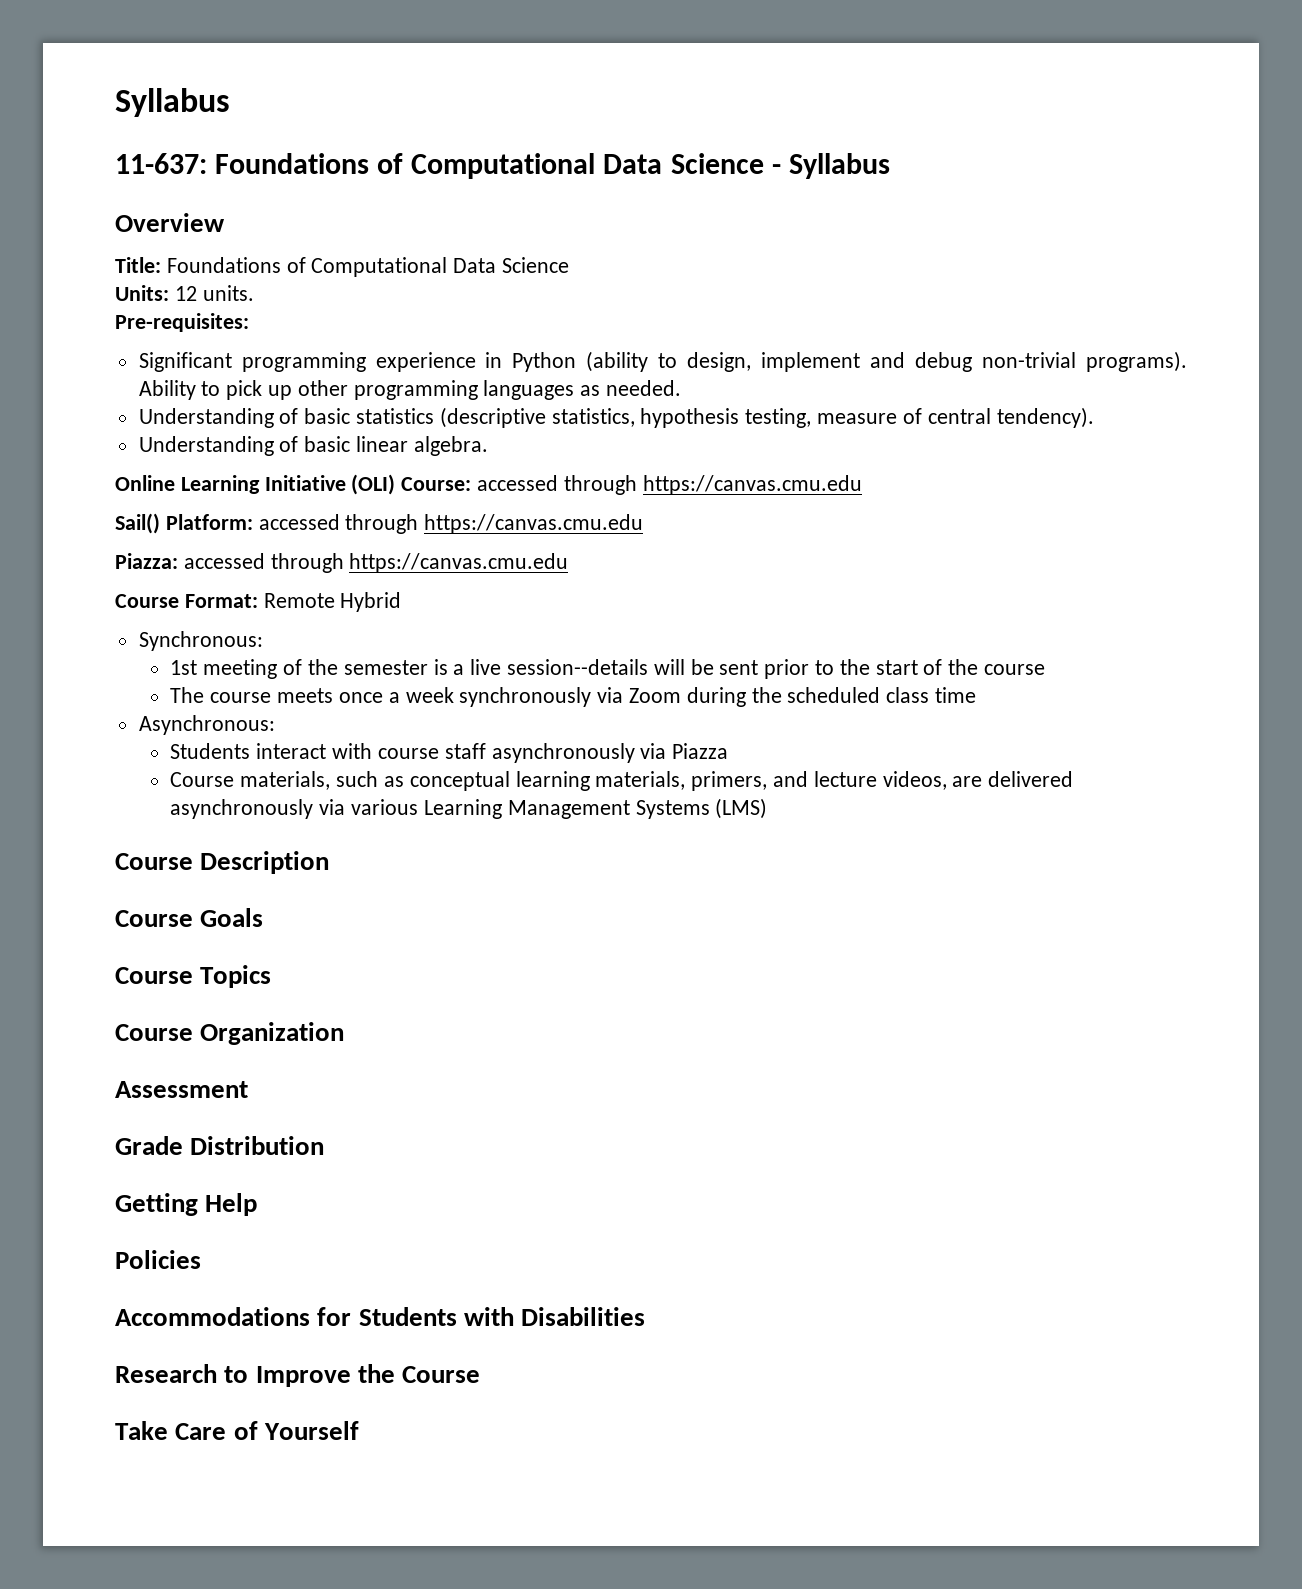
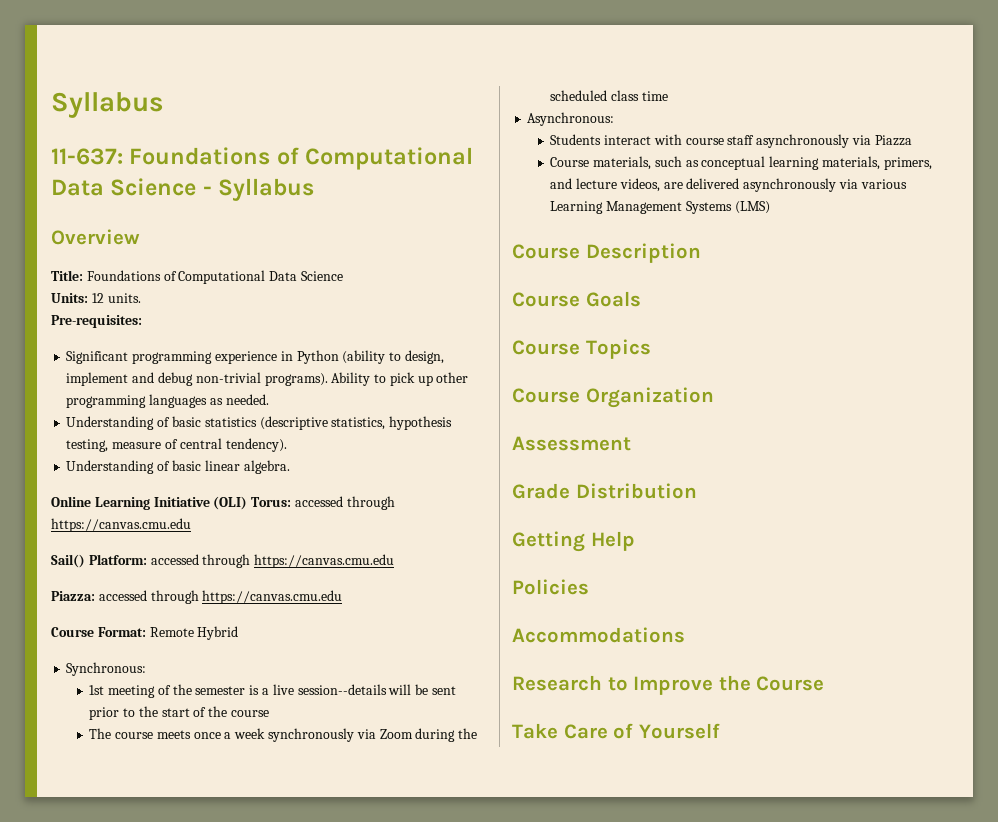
- Online Learning Initiative (OLI) Course: accessed through https://canvas.cmu.edu
+ Online Learning Initiative (OLI) Torus: accessed through https://canvas.cmu.edu
- Accommodations for Students with Disabilities
+ Accommodations

